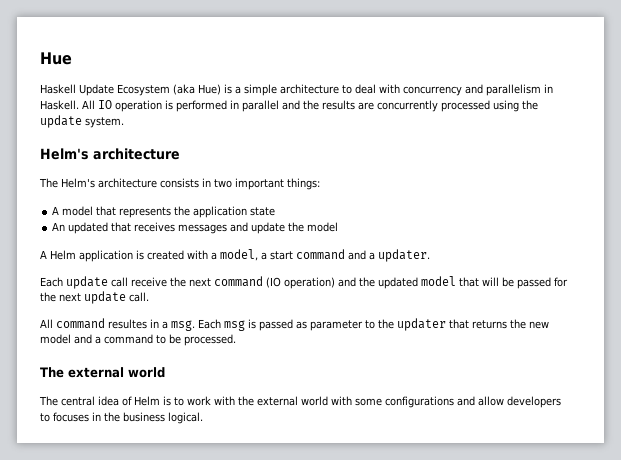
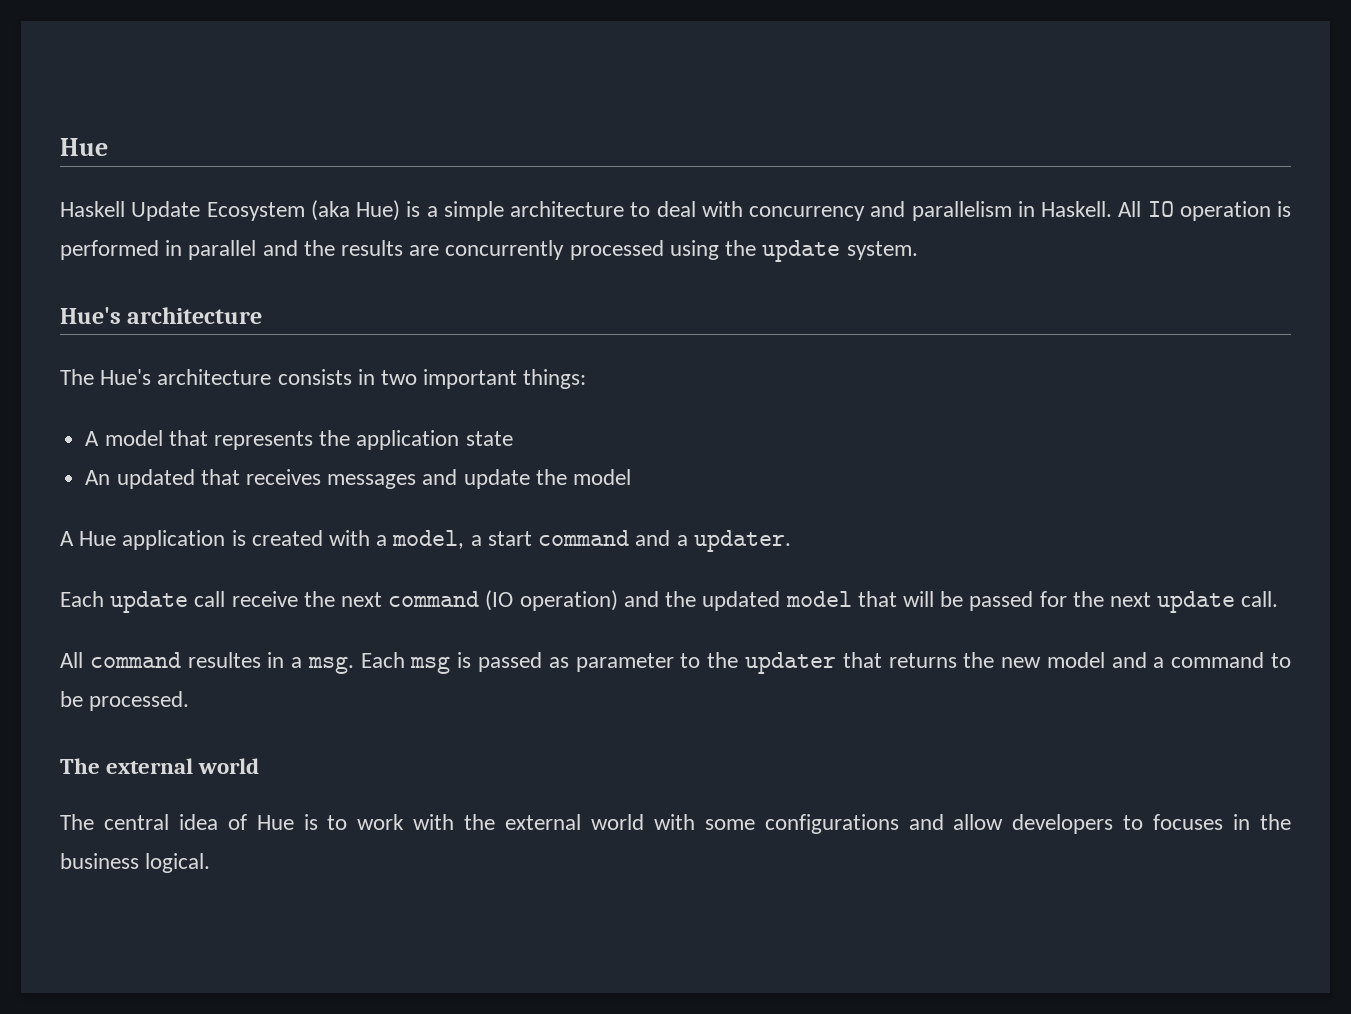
  All IO operation is performed in parallel and the results are concurrently processed using the update system.
- Helm's architecture
+ Hue's architecture
- The Helm's architecture consists in two important things:
+ The Hue's architecture consists in two important things:
- A Helm application is created with a model, a start command and a updater.
+ A Hue application is created with a model, a start command and a updater.
- The central idea of Helm is to work with the external world with some configurations and allow developers to focuses in the business logical.
+ The central idea of Hue is to work with the external world with some configurations and allow developers to focuses in the business logical.

